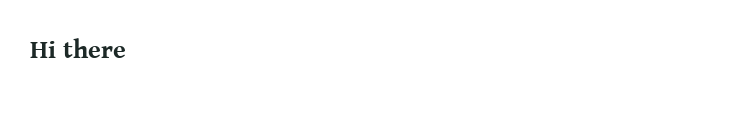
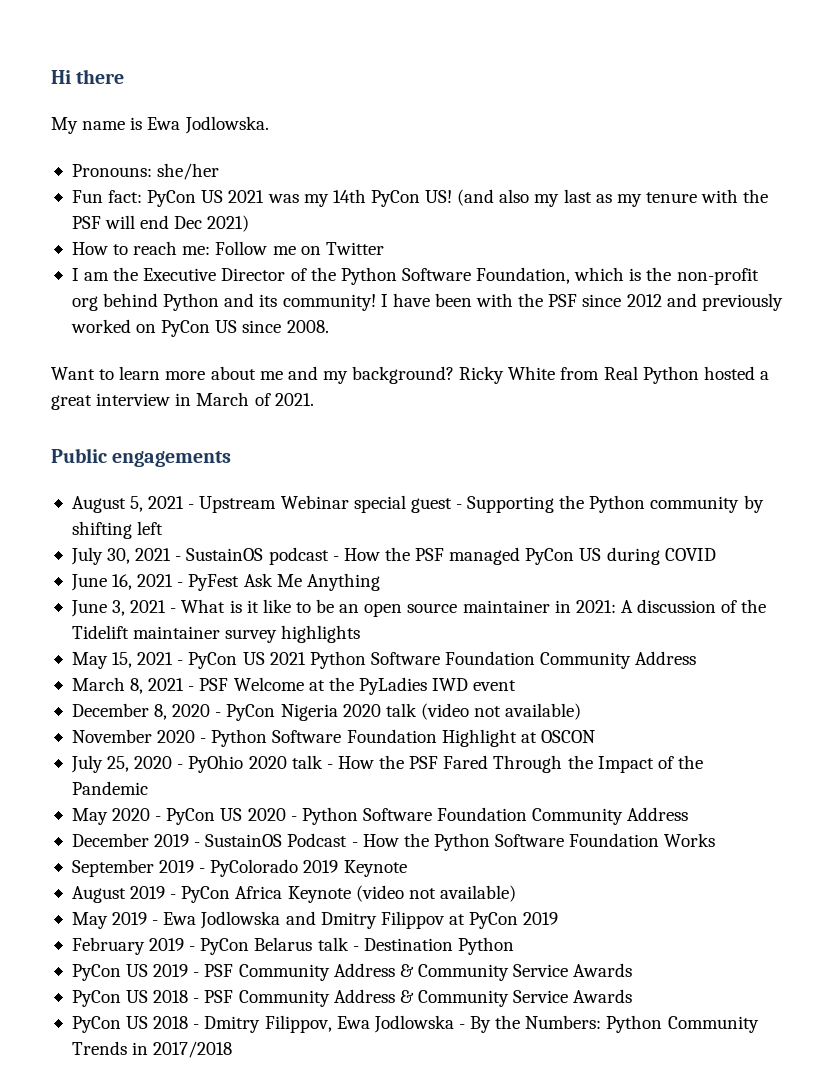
+ My name is Ewa Jodlowska.
+ Pronouns: she/her
+ Fun fact: PyCon US 2021 was my 14th PyCon US! (and also my last as my tenure with the PSF will end Dec 2021)
+ How to reach me: Follow me on Twitter
+ I am the Executive Director of the Python Software Foundation, which is the non-profit org behind Python and its community! I have been with the PSF since 2012 and previously worked on PyCon US since 2008.
+ Want to learn more about me and my background? Ricky White from Real Python hosted a great interview in March of 2021.
+ Public engagements
+ August 5, 2021 - Upstream Webinar special guest - Supporting the Python community by shifting left
+ July 30, 2021 - SustainOS podcast - How the PSF managed PyCon US during COVID
+ June 16, 2021 - PyFest Ask Me Anything
+ June 3, 2021 - What is it like to be an open source maintainer in 2021: A discussion of the Tidelift maintainer survey highlights
+ May 15, 2021 - PyCon US 2021 Python Software Foundation Community Address
+ March 8, 2021 - PSF Welcome at the PyLadies IWD event
+ December 8, 2020 - PyCon Nigeria 2020 talk (video not available)
+ November 2020 - Python Software Foundation Highlight at OSCON
+ July 25, 2020 - PyOhio 2020 talk - How the PSF Fared Through the Impact of the Pandemic
+ May 2020 - PyCon US 2020 - Python Software Foundation Community Address
+ December 2019 - SustainOS Podcast - How the Python Software Foundation Works
+ September 2019 - PyColorado 2019 Keynote
+ August 2019 - PyCon Africa Keynote (video not available)
+ May 2019 - Ewa Jodlowska and Dmitry Filippov at PyCon 2019
+ February 2019 - PyCon Belarus talk - Destination Python
+ PyCon US 2019 - PSF Community Address & Community Service Awards
+ PyCon US 2018 - PSF Community Address & Community Service Awards
+ PyCon US 2018 - Dmitry Filippov, Ewa Jodlowska - By the Numbers: Python Community Trends in 2017/2018

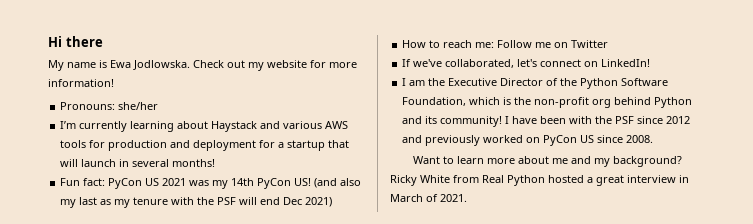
- My name is Ewa Jodlowska.
+ My name is Ewa Jodlowska. Check out my website for more information!
  Pronouns: she/her
+ I’m currently learning about Haystack and various AWS tools for production and deployment for a startup that will launch in several months!
+ If we've collaborated, let's connect on LinkedIn!
- Public engagements
- August 5, 2021 - Upstream Webinar special guest - Supporting the Python community by shifting left
- July 30, 2021 - SustainOS podcast - How the PSF managed PyCon US during COVID
- June 16, 2021 - PyFest Ask Me Anything
- June 3, 2021 - What is it like to be an open source maintainer in 2021: A discussion of the Tidelift maintainer survey highlights
- May 15, 2021 - PyCon US 2021 Python Software Foundation Community Address
- March 8, 2021 - PSF Welcome at the PyLadies IWD event
- December 8, 2020 - PyCon Nigeria 2020 talk (video not available)
- November 2020 - Python Software Foundation Highlight at OSCON
- July 25, 2020 - PyOhio 2020 talk - How the PSF Fared Through the Impact of the Pandemic
- May 2020 - PyCon US 2020 - Python Software Foundation Community Address
- December 2019 - SustainOS Podcast - How the Python Software Foundation Works
- September 2019 - PyColorado 2019 Keynote
- August 2019 - PyCon Africa Keynote (video not available)
- May 2019 - Ewa Jodlowska and Dmitry Filippov at PyCon 2019
- February 2019 - PyCon Belarus talk - Destination Python
- PyCon US 2019 - PSF Community Address & Community Service Awards
- PyCon US 2018 - PSF Community Address & Community Service Awards
- PyCon US 2018 - Dmitry Filippov, Ewa Jodlowska - By the Numbers: Python Community Trends in 2017/2018

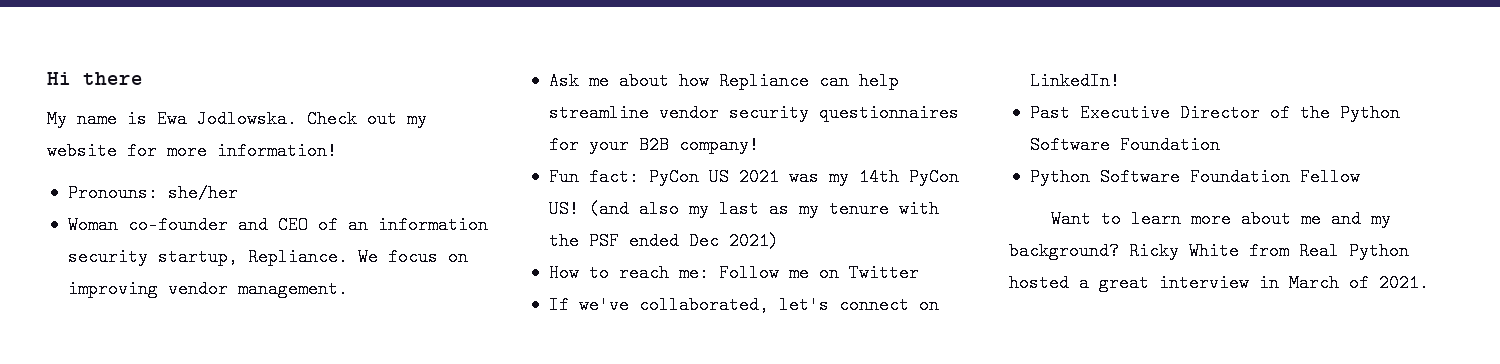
- I’m currently learning about Haystack and various AWS tools for production and deployment for a startup that will launch in several months!
+ Woman co-founder and CEO of an information security startup, Repliance. We focus on improving vendor management.
+ Ask me about how Repliance can help streamline vendor security questionnaires for your B2B company!
- (and also my last as my tenure with the PSF will end Dec 2021)
+ (and also my last as my tenure with the PSF ended Dec 2021)
- I am the Executive Director of the Python Software Foundation, which is the non-profit org behind Python and its community! I have been with the PSF since 2012 and previously worked on PyCon US since 2008.
+ Past Executive Director of the Python Software Foundation
+ Python Software Foundation Fellow

